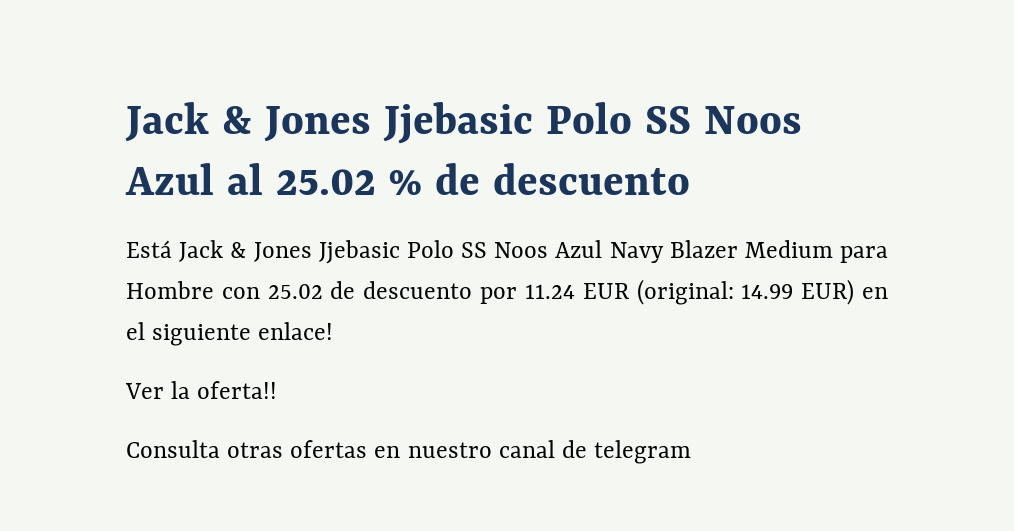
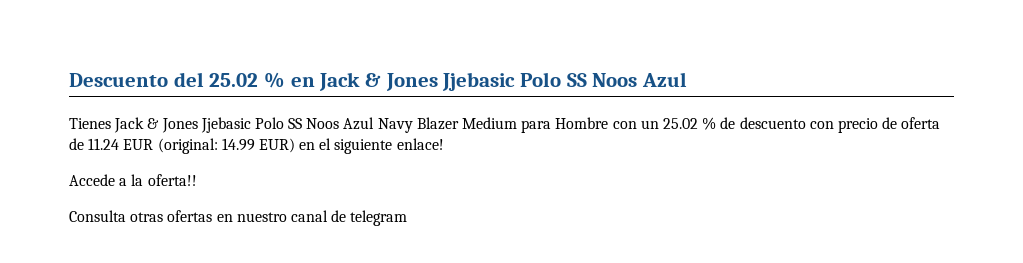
- Jack & Jones Jjebasic Polo SS Noos Azul al 25.02 % de descuento
- Está Jack & Jones Jjebasic Polo SS Noos Azul Navy Blazer Medium para Hombre con 25.02 de descuento por 11.24 EUR (original: 14.99 EUR) en el siguiente enlace!
+ Descuento del 25.02 % en Jack & Jones Jjebasic Polo SS Noos Azul
+ Tienes Jack & Jones Jjebasic Polo SS Noos Azul Navy Blazer Medium para Hombre con un 25.02 % de descuento con precio de oferta de 11.24 EUR (original: 14.99 EUR) en el siguiente enlace!
- Ver la oferta!!
+ Accede a la oferta!!

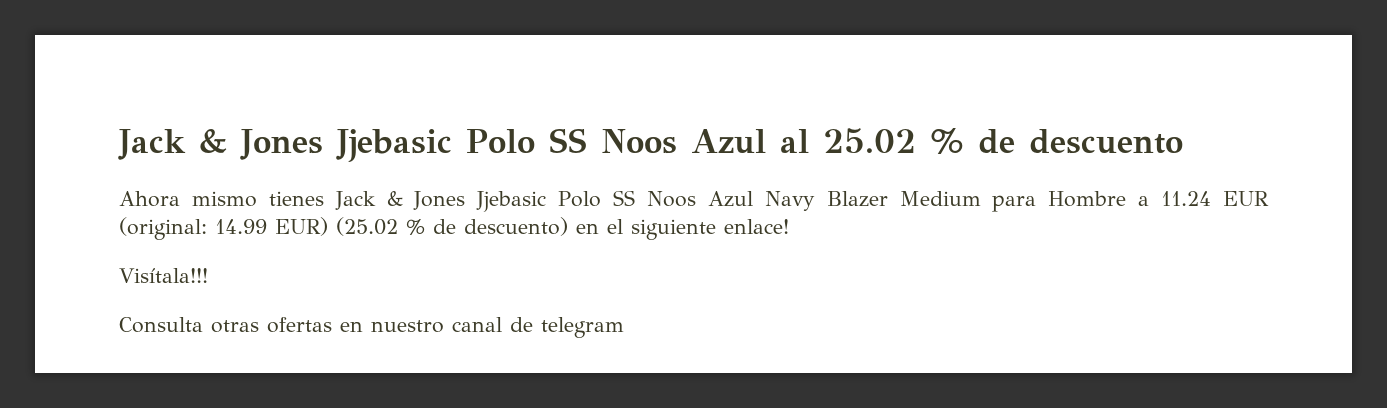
- Descuento del 25.02 % en Jack & Jones Jjebasic Polo SS Noos Azul
- Tienes Jack & Jones Jjebasic Polo SS Noos Azul Navy Blazer Medium para Hombre con un 25.02 % de descuento con precio de oferta de 11.24 EUR (original: 14.99 EUR) en el siguiente enlace!
+ Jack & Jones Jjebasic Polo SS Noos Azul al 25.02 % de descuento
+ Ahora mismo tienes Jack & Jones Jjebasic Polo SS Noos Azul Navy Blazer Medium para Hombre a 11.24 EUR (original: 14.99 EUR) (25.02 % de descuento) en el siguiente enlace!
- Accede a la oferta!!
+ Visítala!!!

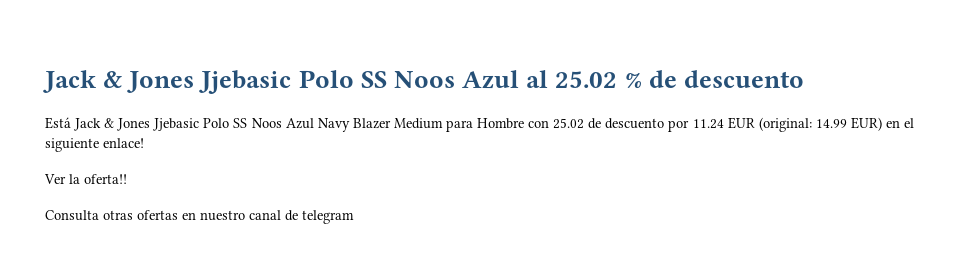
- Ahora mismo tienes Jack & Jones Jjebasic Polo SS Noos Azul Navy Blazer Medium para Hombre a 11.24 EUR (original: 14.99 EUR) (25.02 % de descuento) en el siguiente enlace!
+ Está Jack & Jones Jjebasic Polo SS Noos Azul Navy Blazer Medium para Hombre con 25.02 de descuento por 11.24 EUR (original: 14.99 EUR) en el siguiente enlace!
- Visítala!!!
+ Ver la oferta!!

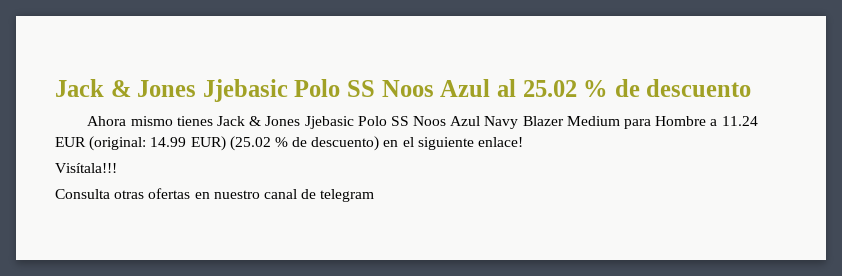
- Está Jack & Jones Jjebasic Polo SS Noos Azul Navy Blazer Medium para Hombre con 25.02 de descuento por 11.24 EUR (original: 14.99 EUR) en el siguiente enlace!
+ Ahora mismo tienes Jack & Jones Jjebasic Polo SS Noos Azul Navy Blazer Medium para Hombre a 11.24 EUR (original: 14.99 EUR) (25.02 % de descuento) en el siguiente enlace!
- Ver la oferta!!
+ Visítala!!!

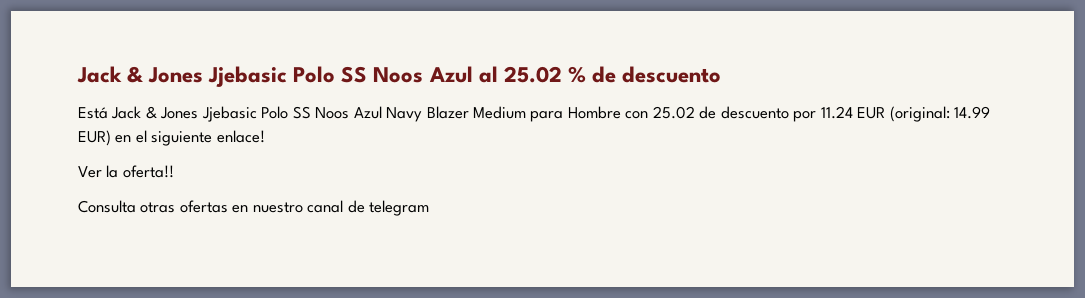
- Ahora mismo tienes Jack & Jones Jjebasic Polo SS Noos Azul Navy Blazer Medium para Hombre a 11.24 EUR (original: 14.99 EUR) (25.02 % de descuento) en el siguiente enlace!
+ Está Jack & Jones Jjebasic Polo SS Noos Azul Navy Blazer Medium para Hombre con 25.02 de descuento por 11.24 EUR (original: 14.99 EUR) en el siguiente enlace!
- Visítala!!!
+ Ver la oferta!!

